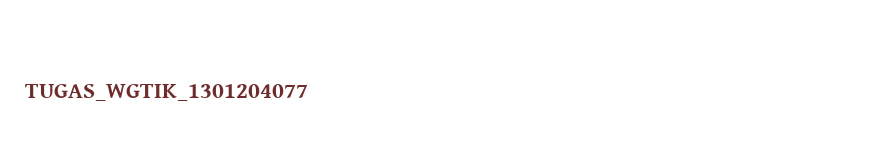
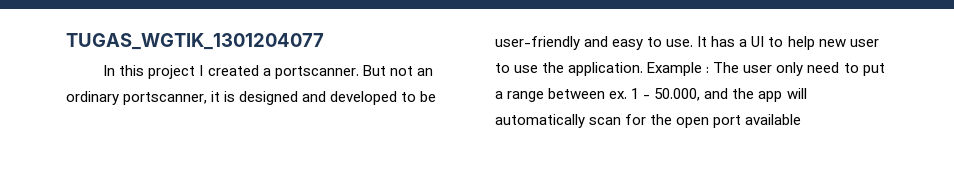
+ In this project I created a portscanner. But not an ordinary portscanner, it is designed and developed to be user-friendly and easy to use. It has a UI to help new user to use the application. Example : The user only need to put a range between ex. 1 - 50.000, and the app will automatically scan for the open port available

